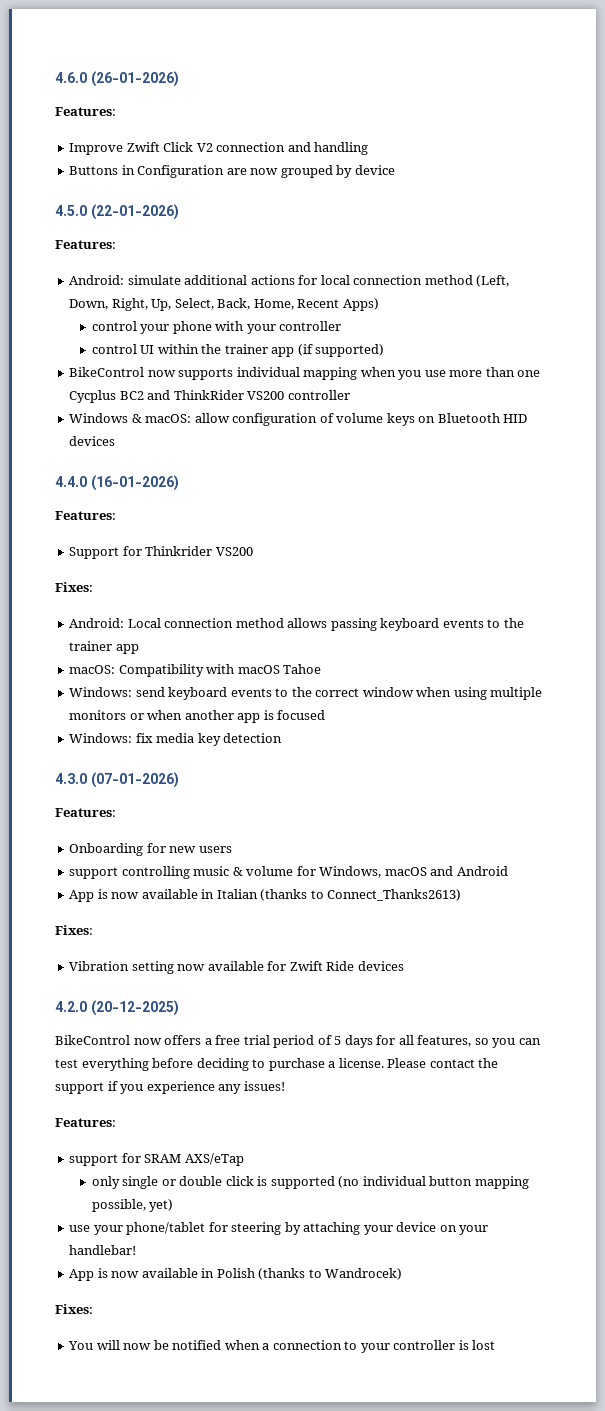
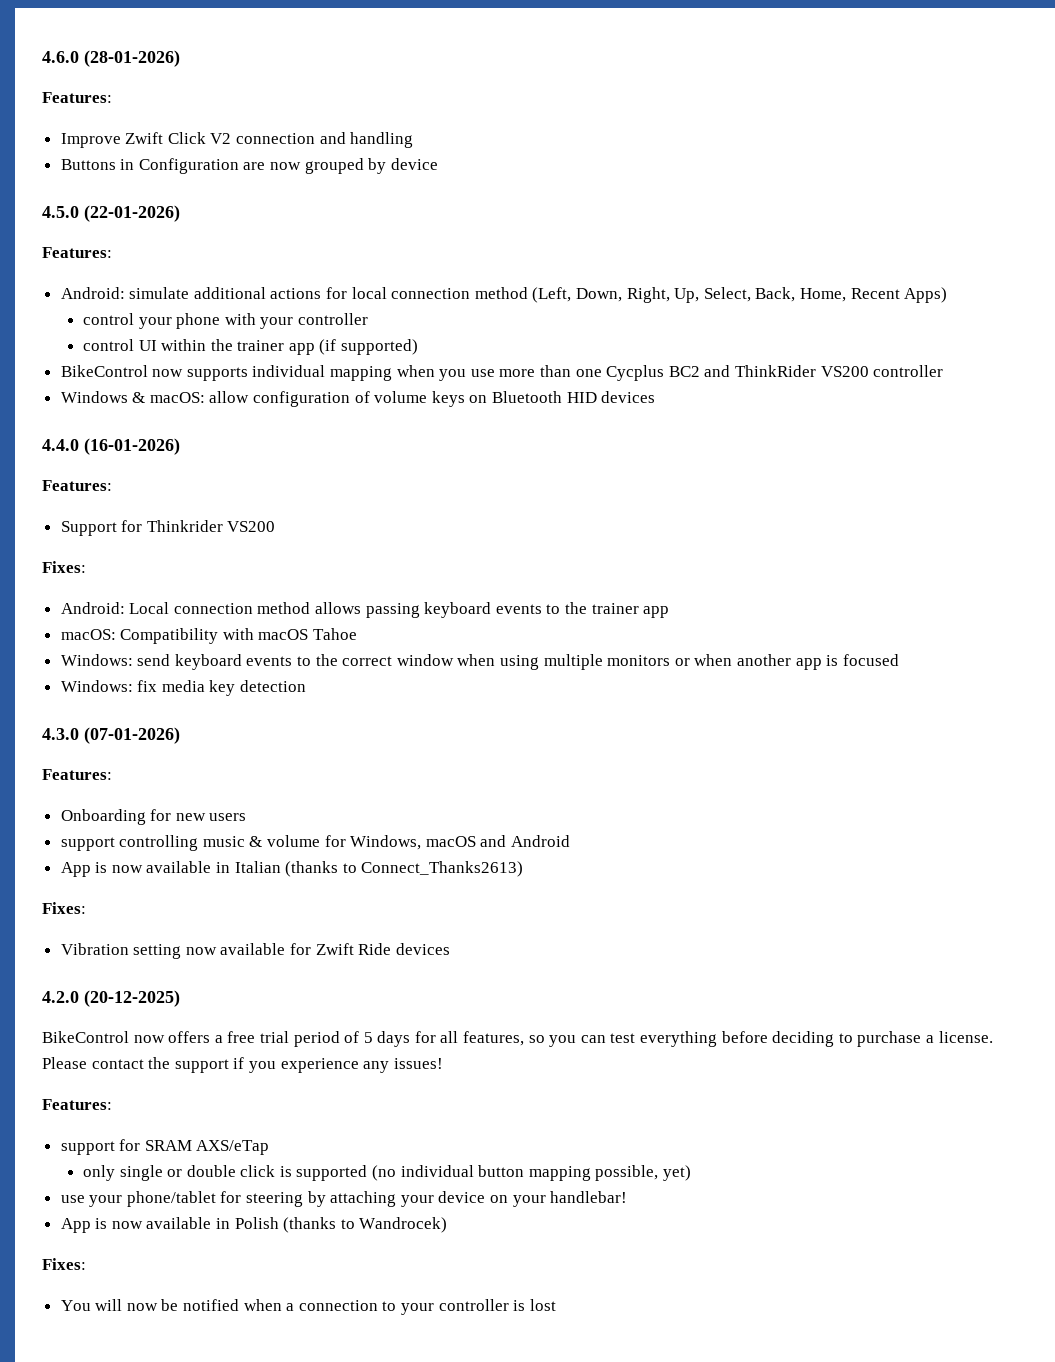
- 4.6.0 (26-01-2026)
+ 4.6.0 (28-01-2026)

